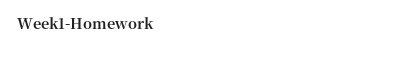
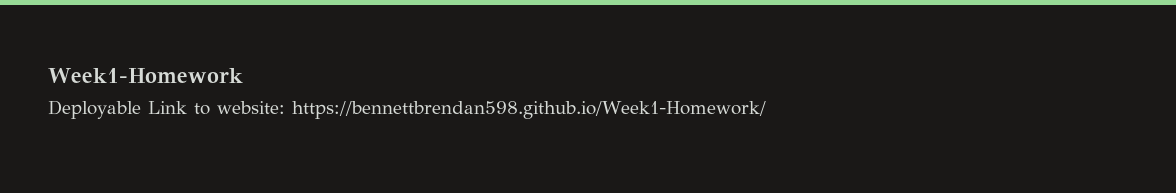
+ Deployable Link to website: https://bennettbrendan598.github.io/Week1-Homework/

